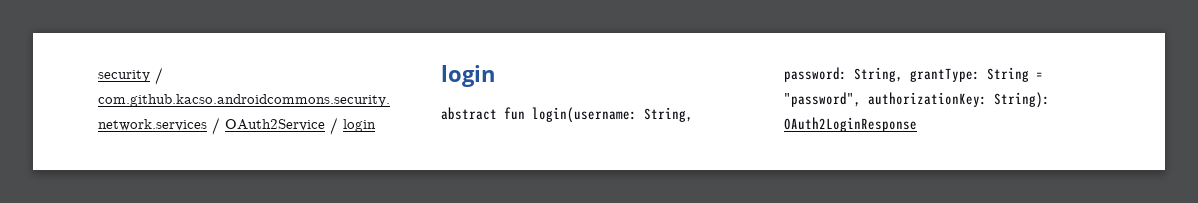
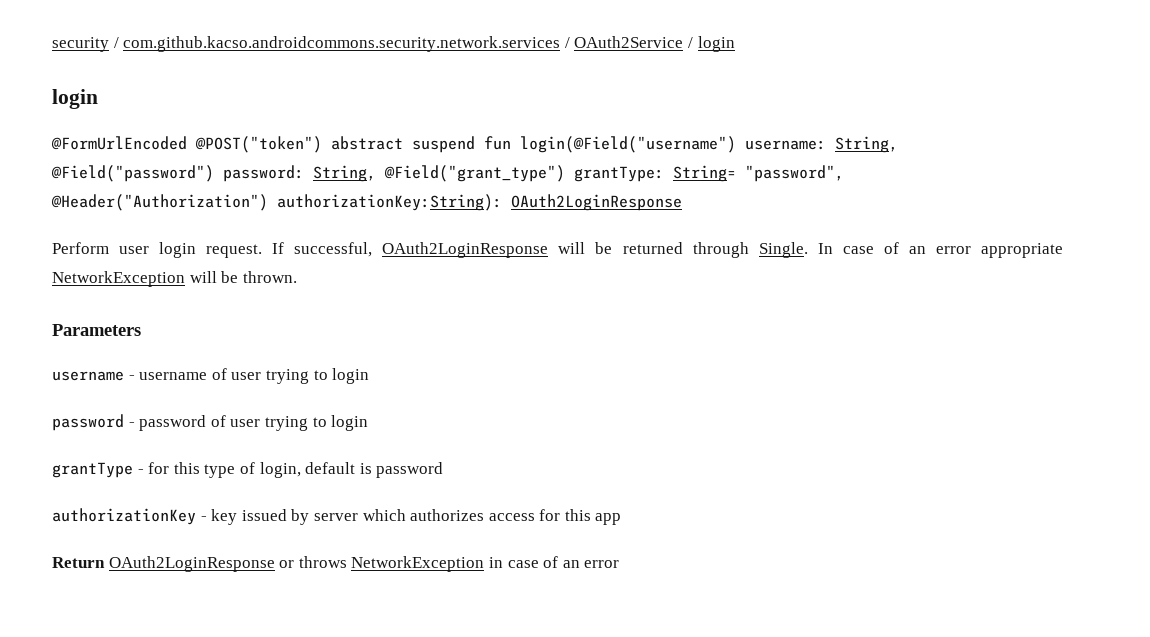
- abstract fun login(username: String, password: String, grantType: String = "password", authorizationKey: String): OAuth2LoginResponse
+ @FormUrlEncoded @POST("token") abstract suspend fun login(@Field("username") username: String, @Field("password") password: String, @Field("grant_type") grantType: String= "password", @Header("Authorization") authorizationKey:String): OAuth2LoginResponse
+ Perform user login request. If successful, OAuth2LoginResponse will be returned through Single. In case of an error appropriate NetworkException will be thrown.
+ Parameters
+ username - username of user trying to login
+ password - password of user trying to login
+ grantType - for this type of login, default is password
+ authorizationKey - key issued by server which authorizes access for this app
+ Return OAuth2LoginResponse or throws NetworkException in case of an error

